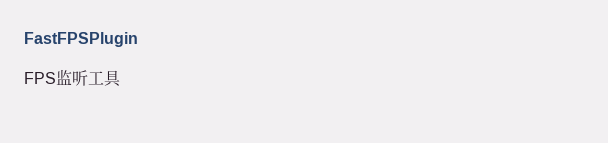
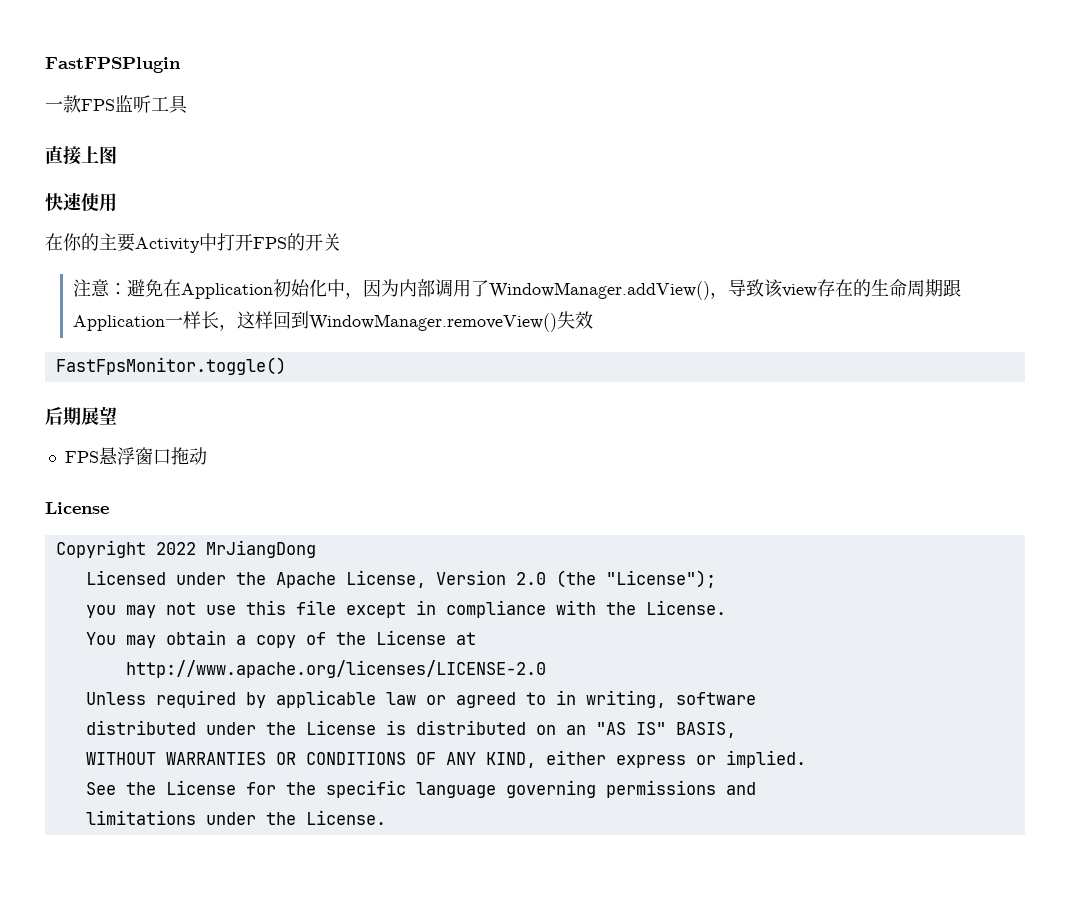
- FPS监听工具
+ 一款FPS监听工具
+ 直接上图
+ 快速使用
+ 在你的主要Activity中打开FPS的开关
+ 注意：避免在Application初始化中，因为内部调用了WindowManager.addView()，导致该view存在的生命周期跟Application一样长，这样回到WindowManager.removeView()失效
+ FastFpsMonitor.toggle()
+ 后期展望
+ FPS悬浮窗口拖动
+ License
+ Copyright 2022 MrJiangDong
+ Licensed under the Apache License, Version 2.0 (the "License");
+ you may not use this file except in compliance with the License.
+ You may obtain a copy of the License at
+ http://www.apache.org/licenses/LICENSE-2.0
+ Unless required by applicable law or agreed to in writing, software
+ distributed under the License is distributed on an "AS IS" BASIS,
+ WITHOUT WARRANTIES OR CONDITIONS OF ANY KIND, either express or implied.
+ See the License for the specific language governing permissions and
+ limitations under the License.

